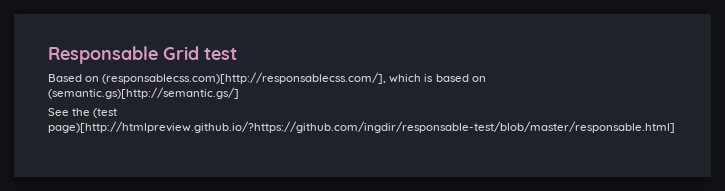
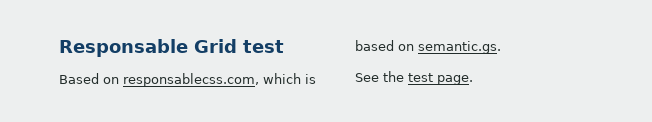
- Based on (responsablecss.com)[http://responsablecss.com/], which is based on (semantic.gs)[http://semantic.gs/]
+ Based on responsablecss.com, which is based on semantic.gs.
- See the (test page)[http://htmlpreview.github.io/?https://github.com/ingdir/responsable-test/blob/master/responsable.html]
+ See the test page.

